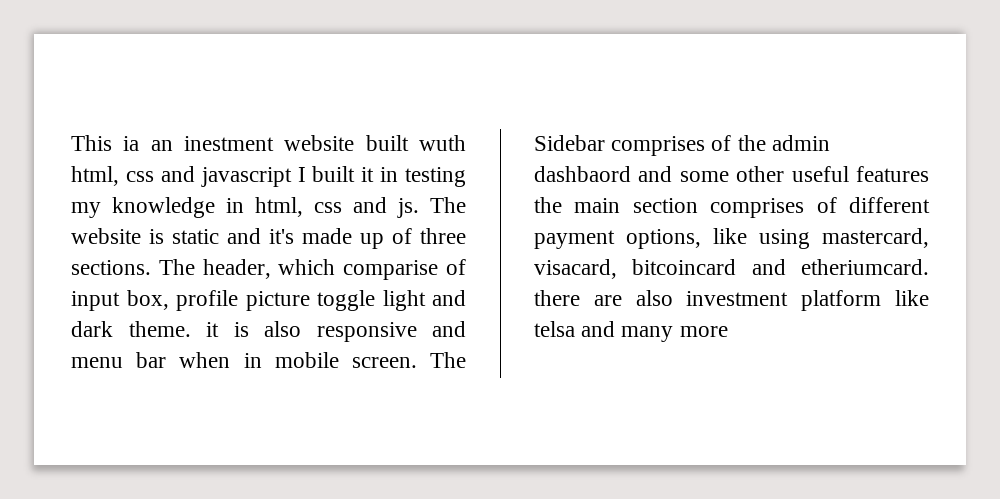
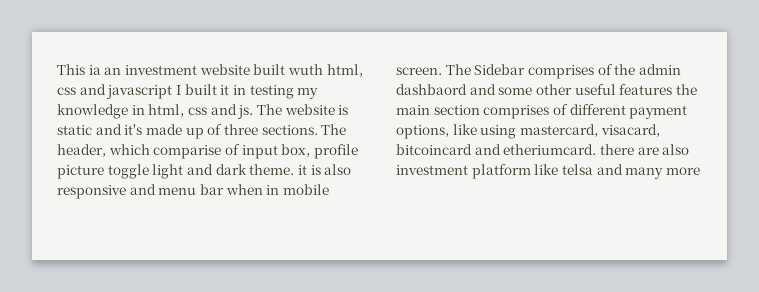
- This ia an inestment website built wuth html, css and javascript I built it in testing my knowledge in html, css and js.
+ This ia an investment website built wuth html, css and javascript I built it in testing my knowledge in html, css and js.

